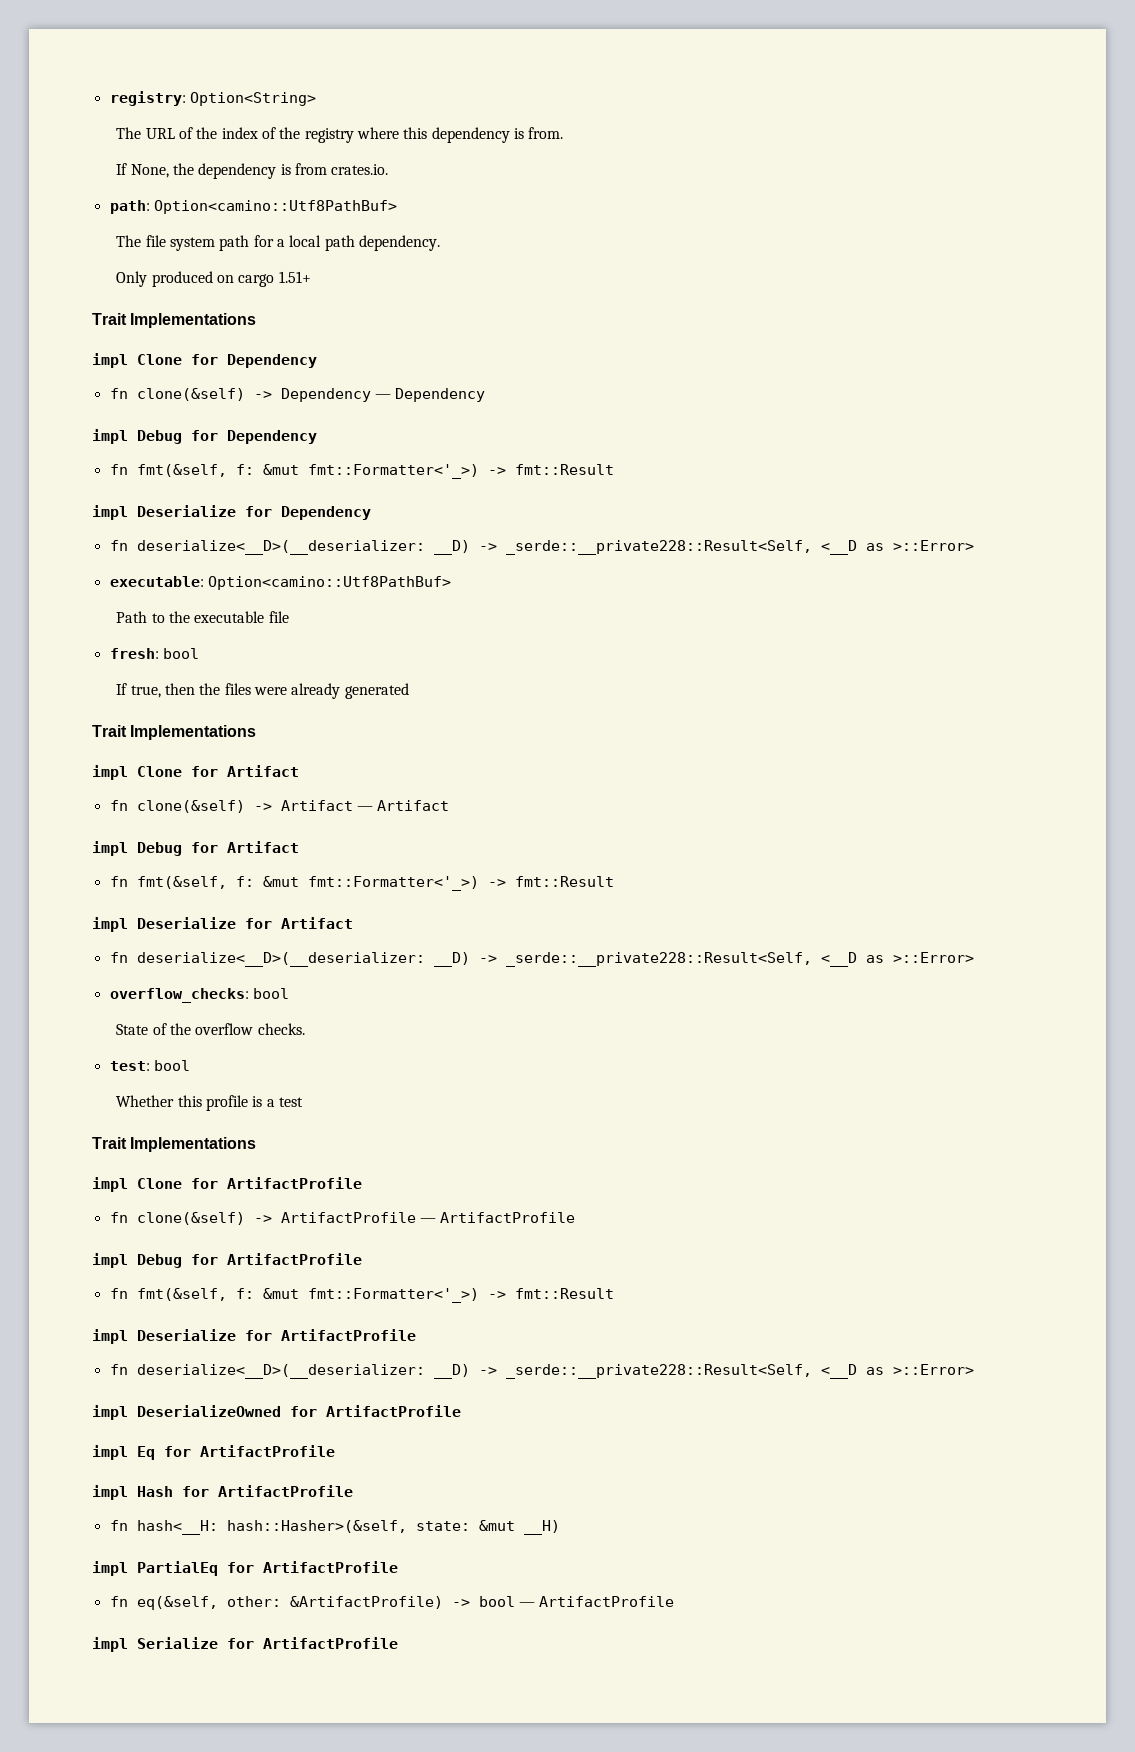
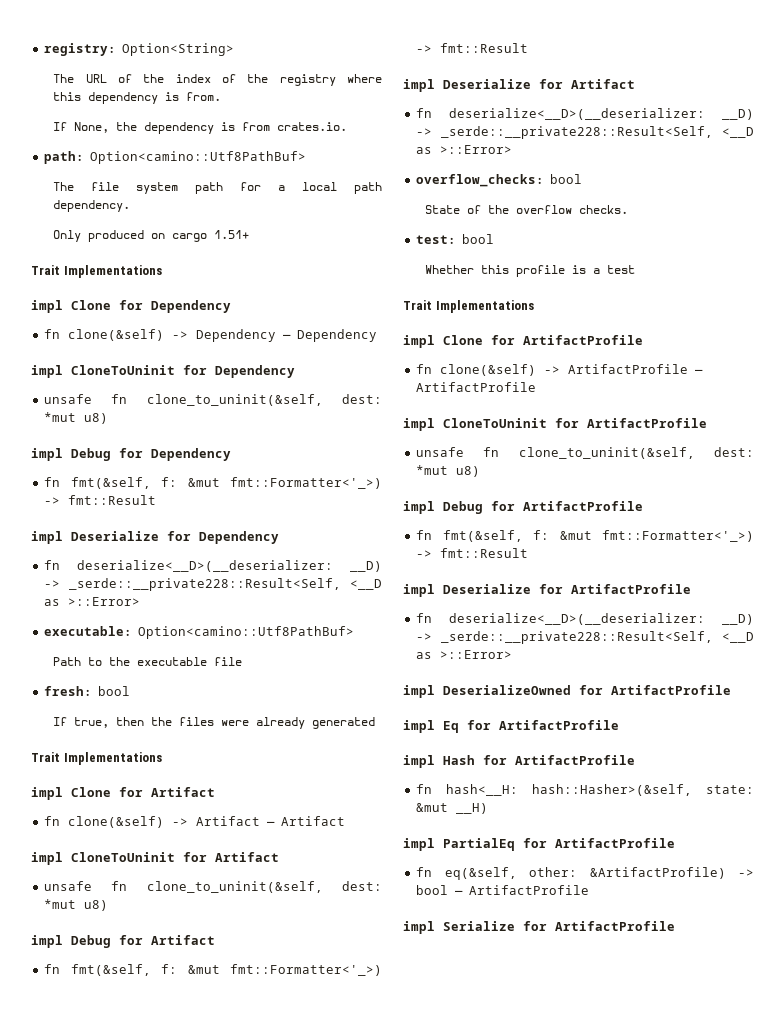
+ impl CloneToUninit for Dependency
+ unsafe fn clone_to_uninit(&self, dest: *mut u8)
+ impl CloneToUninit for Artifact
+ unsafe fn clone_to_uninit(&self, dest: *mut u8)
+ impl CloneToUninit for ArtifactProfile
+ unsafe fn clone_to_uninit(&self, dest: *mut u8)

